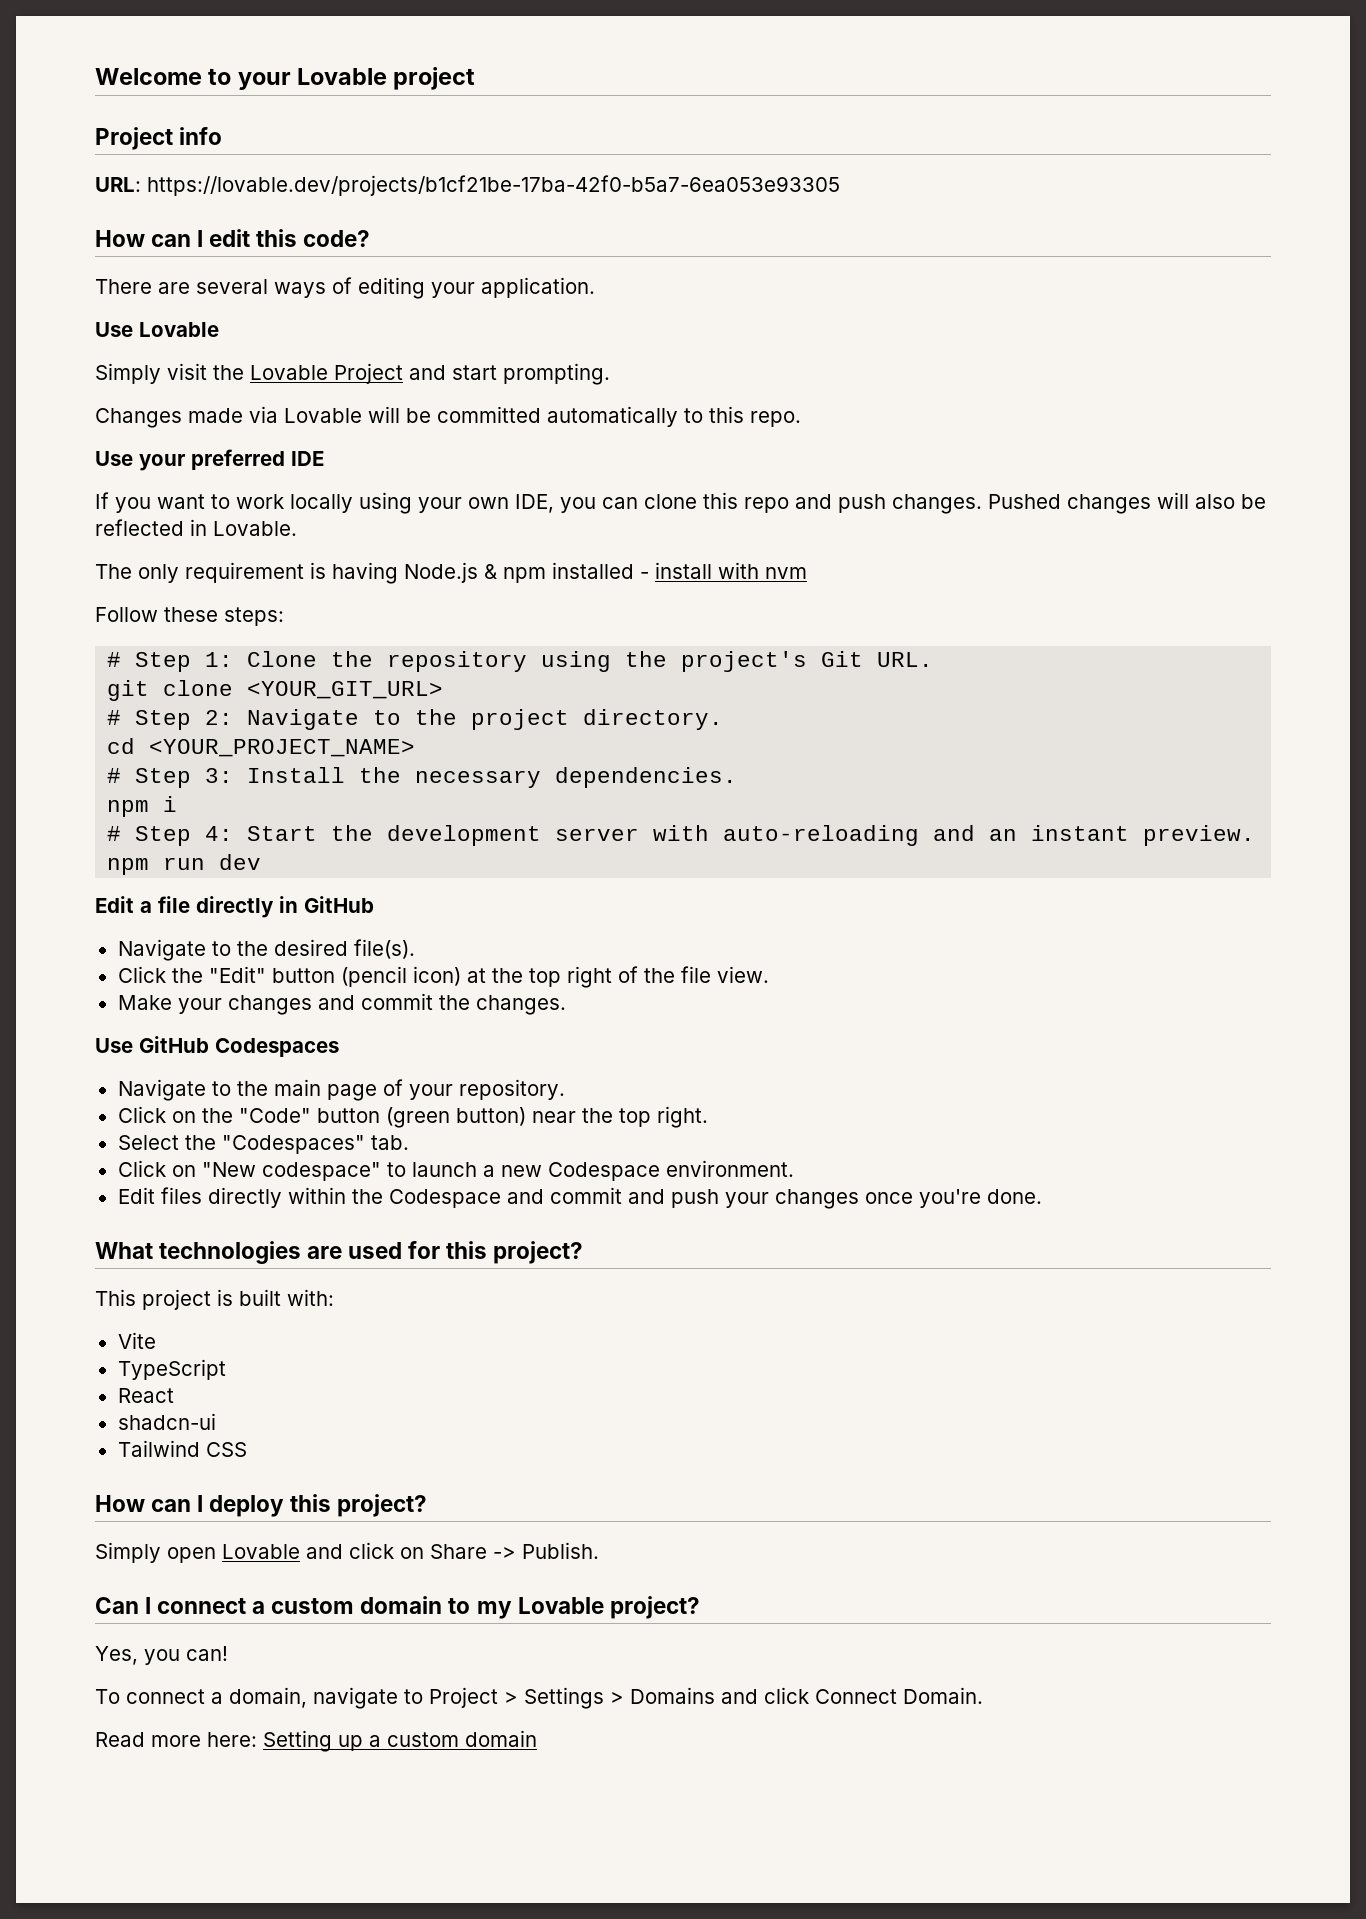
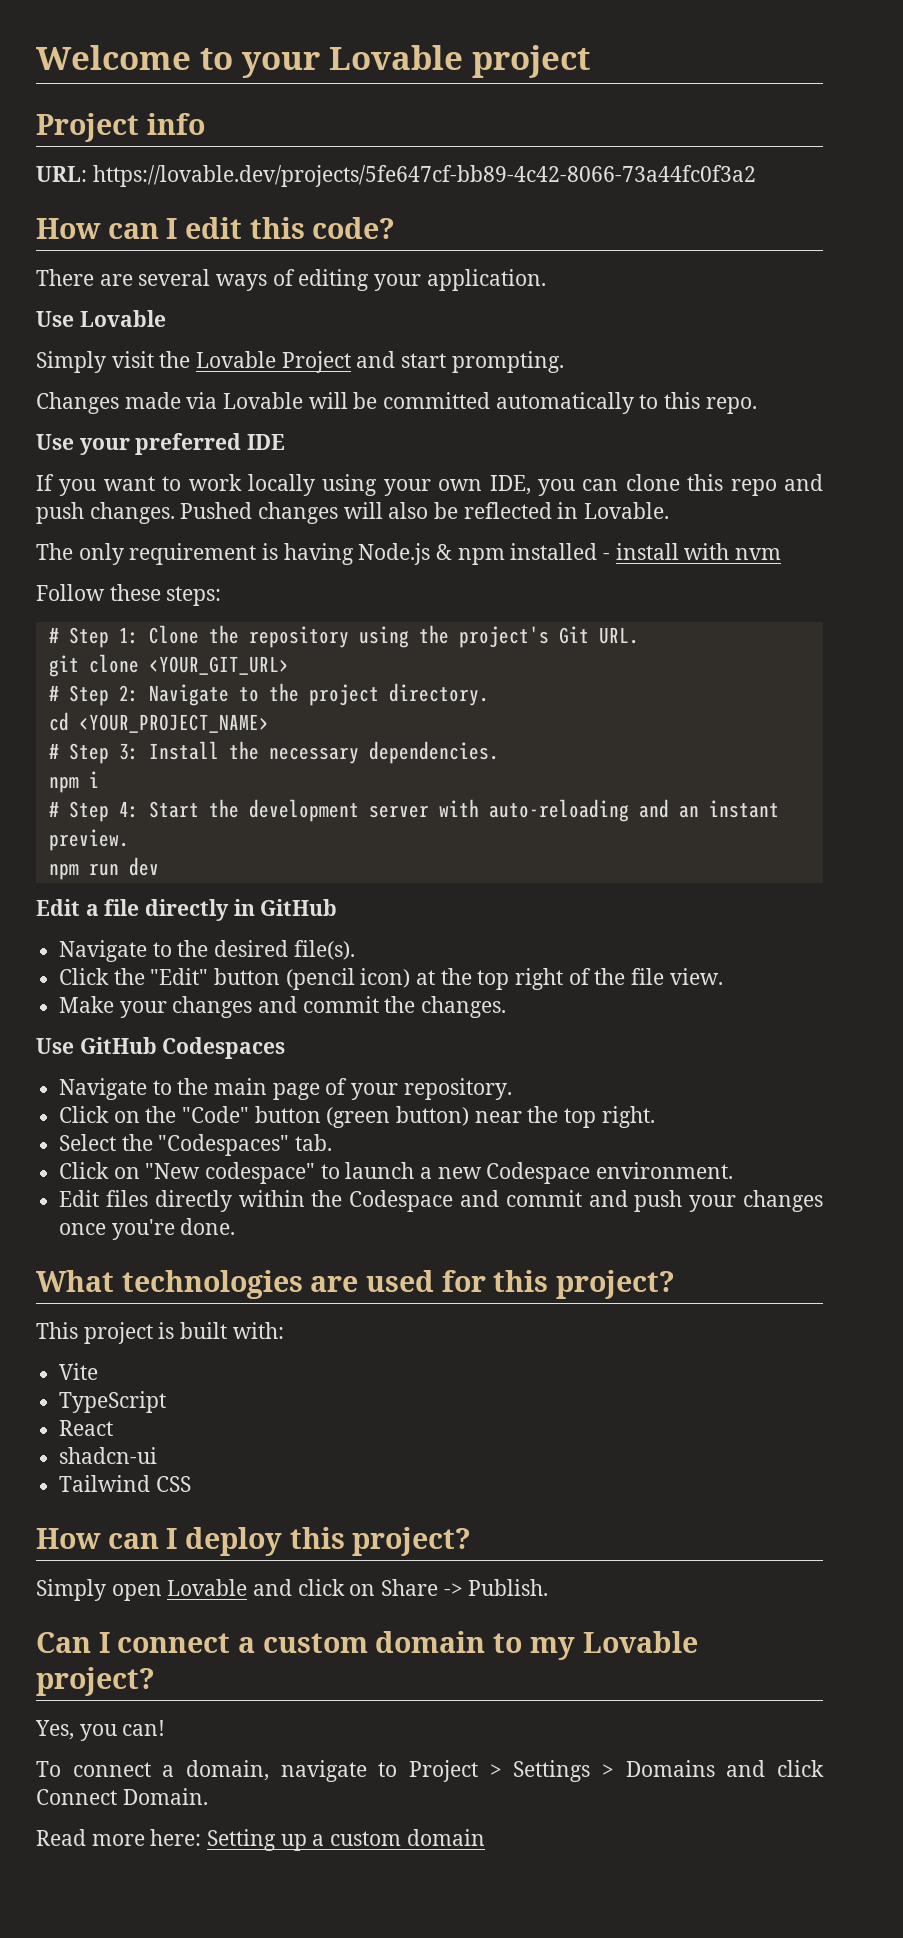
- URL: https://lovable.dev/projects/b1cf21be-17ba-42f0-b5a7-6ea053e93305
+ URL: https://lovable.dev/projects/5fe647cf-bb89-4c42-8066-73a44fc0f3a2

